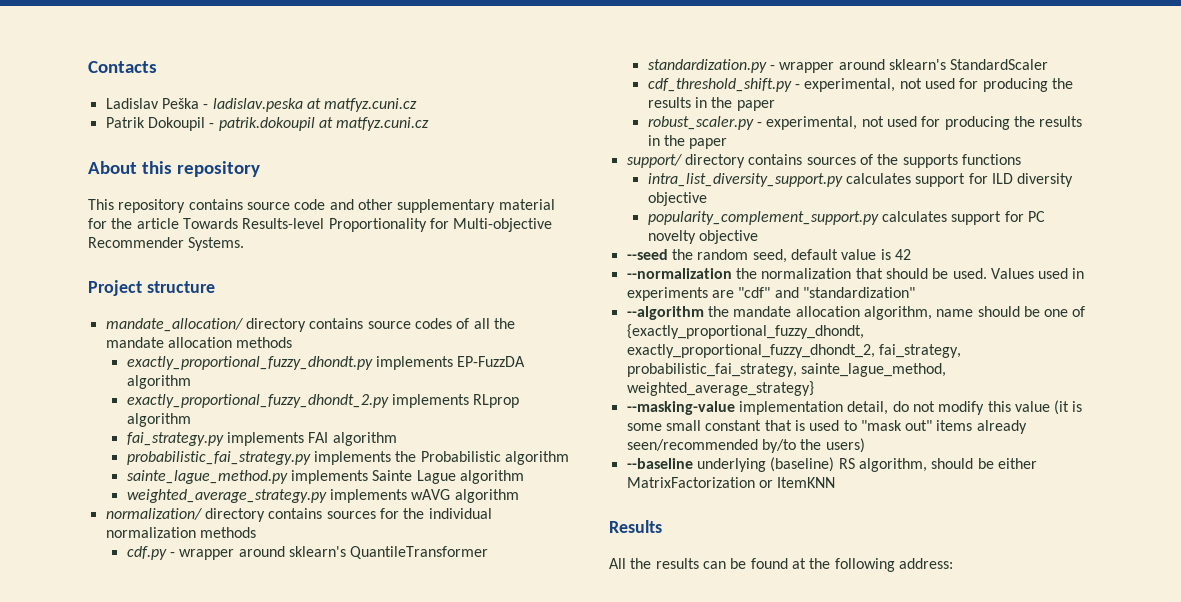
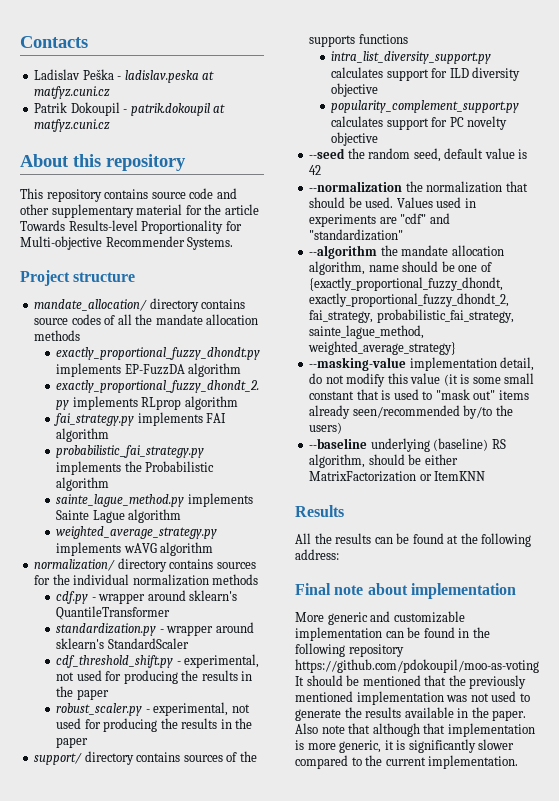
+ Final note about implementation
+ More generic and customizable implementation can be found in the following repository https://github.com/pdokoupil/moo-as-voting It should be mentioned that the previously mentioned implementation was not used to generate the results available in the paper. Also note that although that implementation is more generic, it is significantly slower compared to the current implementation.

